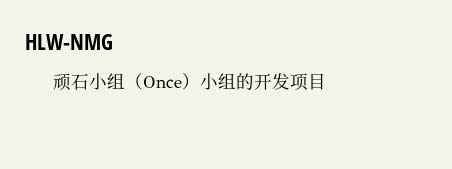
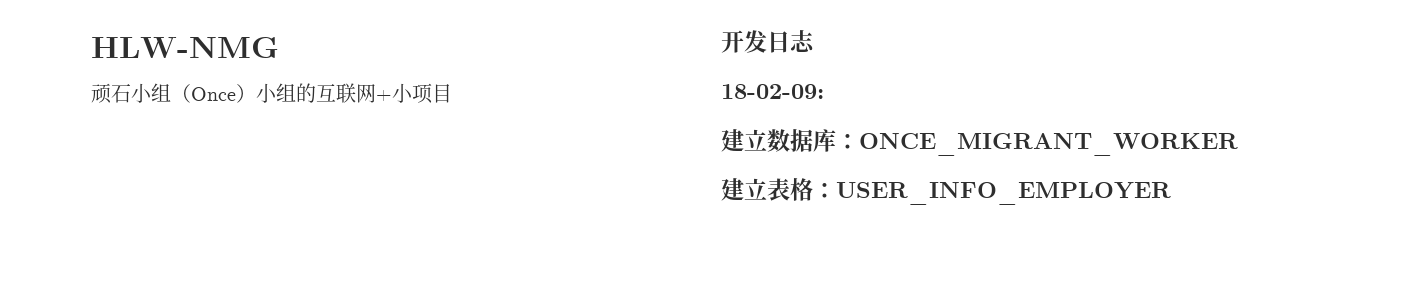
- 顽石小组（Once）小组的开发项目
+ 顽石小组（Once）小组的互联网+小项目
+ 开发日志
+ 18-02-09:
+ 建立数据库：ONCE_MIGRANT_WORKER
+ 建立表格：USER_INFO_EMPLOYER

